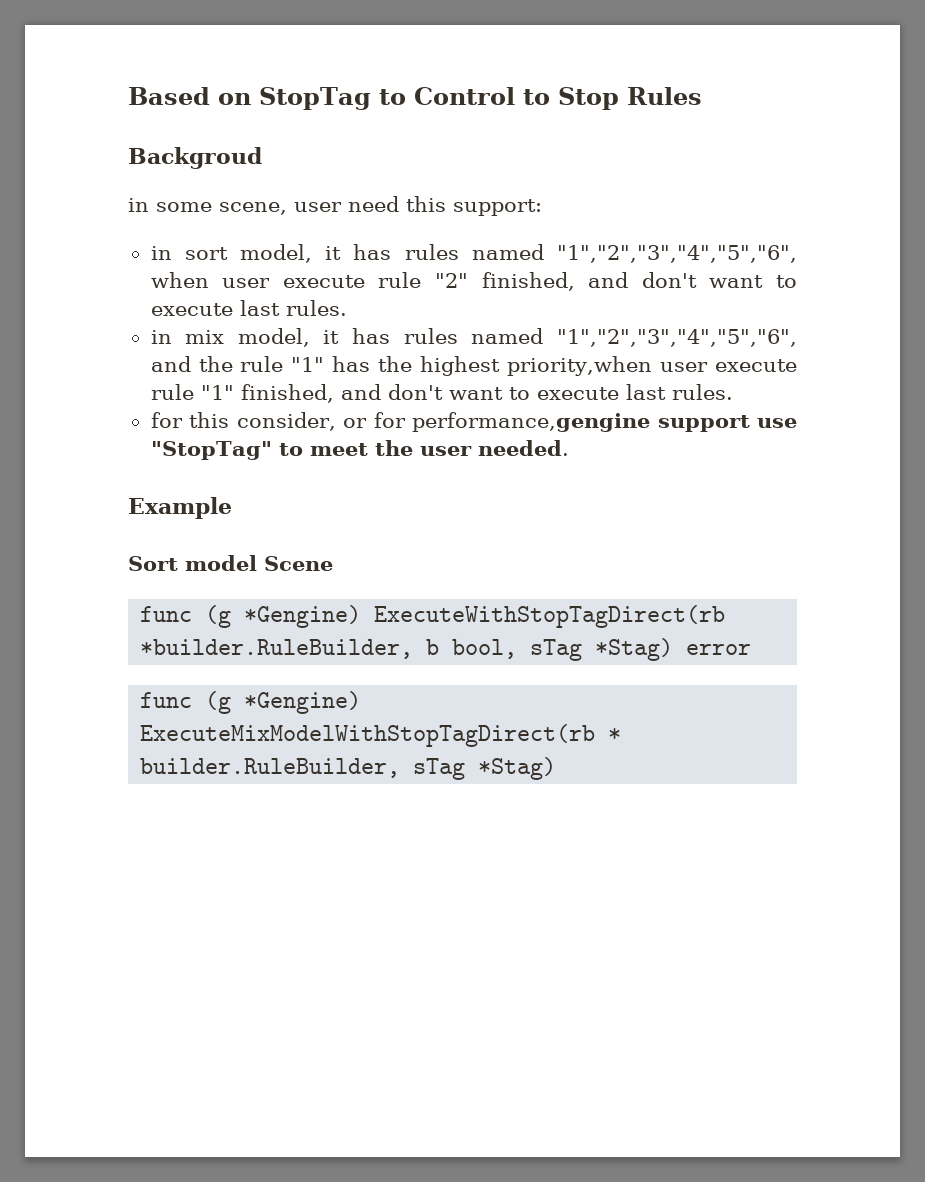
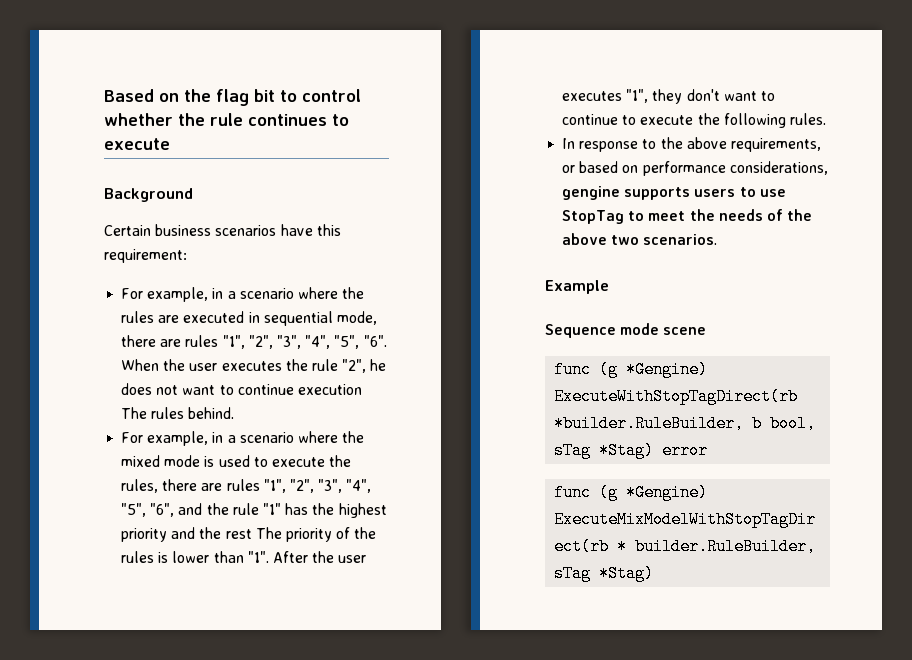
- Based on StopTag to Control to Stop Rules
- Backgroud
- in some scene, user need this support:
- in sort model, it has rules named "1","2","3","4","5","6", when user execute rule "2" finished, and don't want to execute last rules.
- in mix model, it has rules named "1","2","3","4","5","6", and the rule "1" has the highest priority,when user execute rule "1" finished, and don't want to execute last rules.
- for this consider, or for performance,gengine support use "StopTag" to meet the user needed.
+ Based on the flag bit to control whether the rule continues to execute
+ Background
+ Certain business scenarios have this requirement:
+ For example, in a scenario where the rules are executed in sequential mode, there are rules "1", "2", "3", "4", "5", "6". When the user executes the rule "2", he does not want to continue execution The rules behind.
+ For example, in a scenario where the mixed mode is used to execute the rules, there are rules "1", "2", "3", "4", "5", "6", and the rule "1" has the highest priority and the rest The priority of the rules is lower than "1". After the user executes "1", they don't want to continue to execute the following rules.
+ In response to the above requirements, or based on performance considerations, gengine supports users to use StopTag to meet the needs of the above two scenarios.
  Example
- Sort model Scene
+ Sequence mode scene

